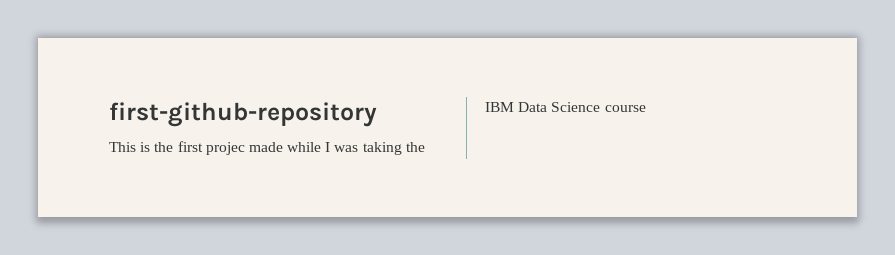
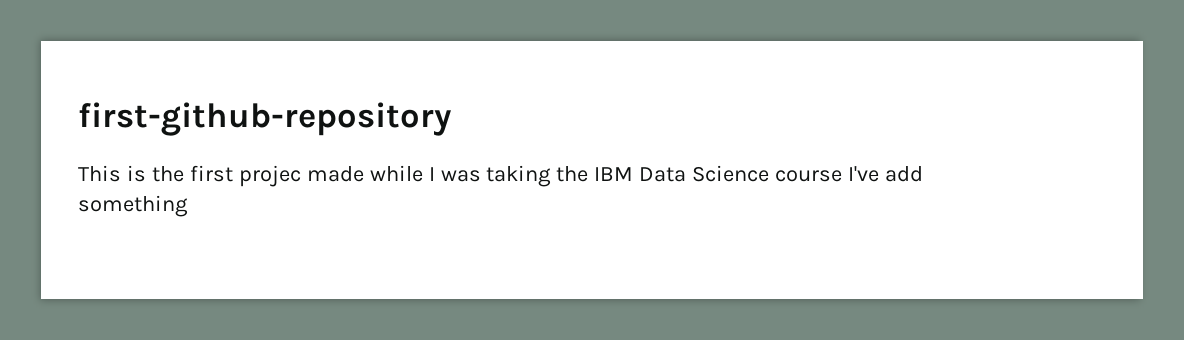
- This is the first projec made while I was taking the IBM Data Science course
+ This is the first projec made while I was taking the IBM Data Science course I've add something

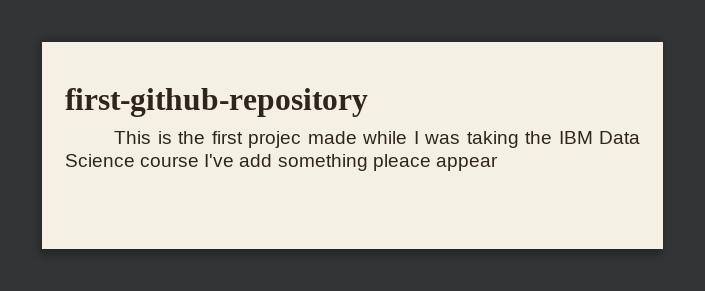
- This is the first projec made while I was taking the IBM Data Science course I've add something
+ This is the first projec made while I was taking the IBM Data Science course I've add something pleace appear

